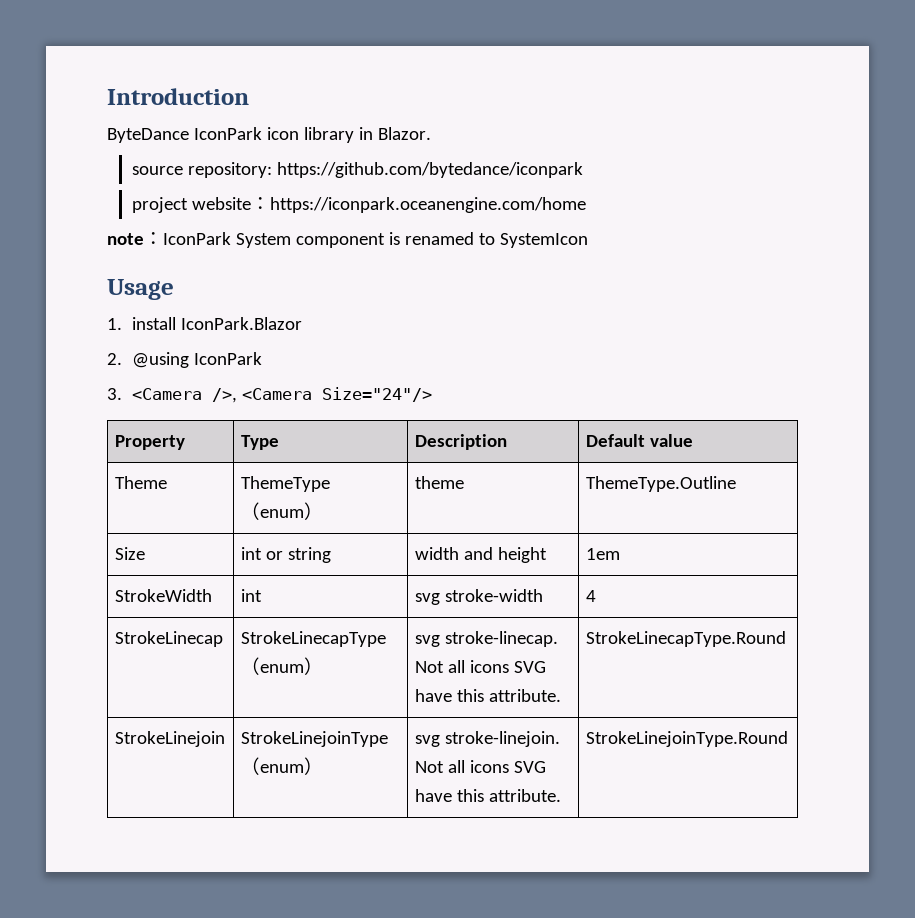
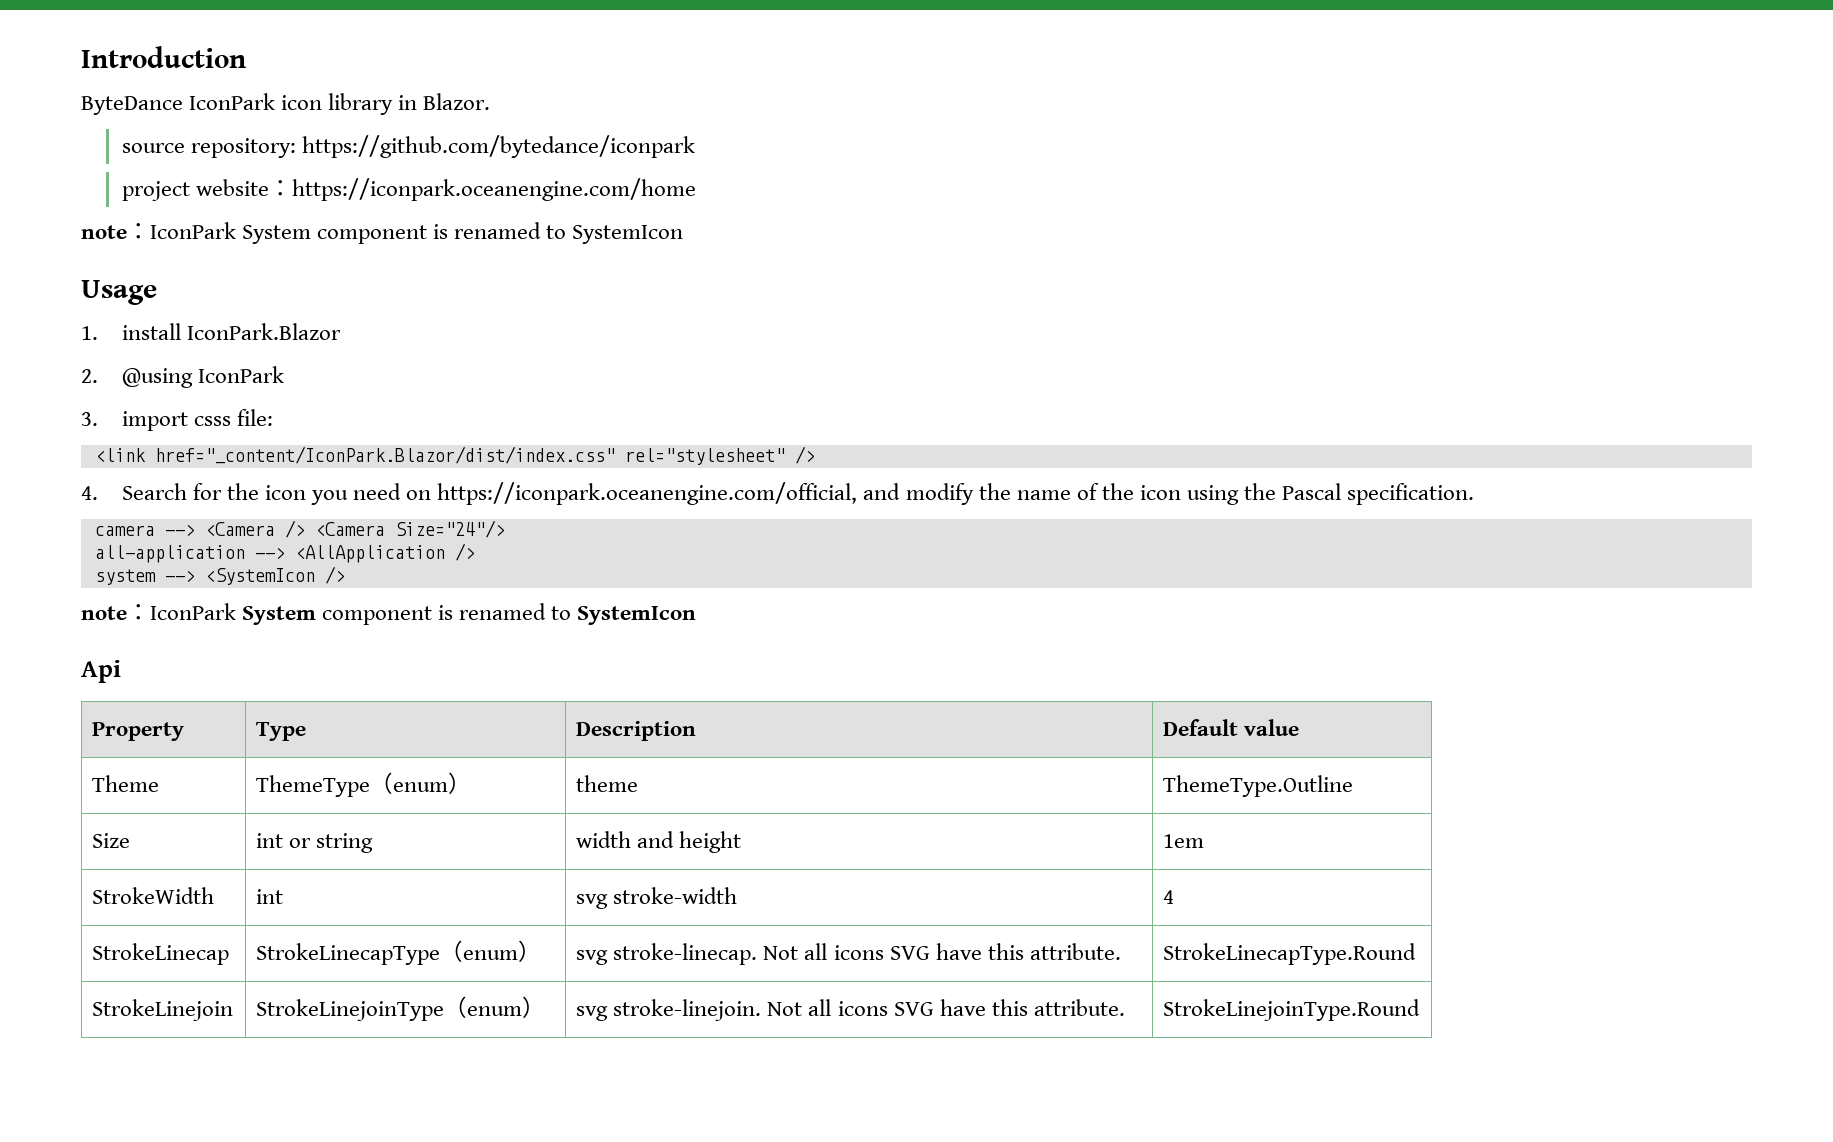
- 3. <Camera />, <Camera Size="24"/>
+ 3. import csss file:
+ <link href="_content/IconPark.Blazor/dist/index.css" rel="stylesheet" />
+ 4. Search for the icon you need on https://iconpark.oceanengine.com/official, and modify the name of the icon using the Pascal specification.
+ camera --> <Camera /> <Camera Size="24"/>
+ all-application --> <AllApplication />
+ system --> <SystemIcon />
+ note：IconPark System component is renamed to SystemIcon
+ Api

